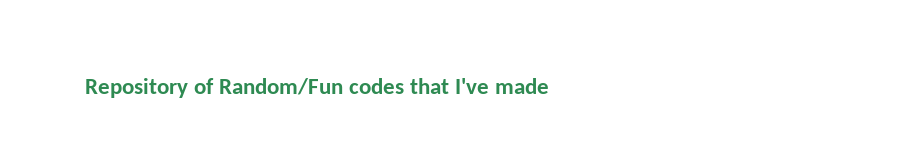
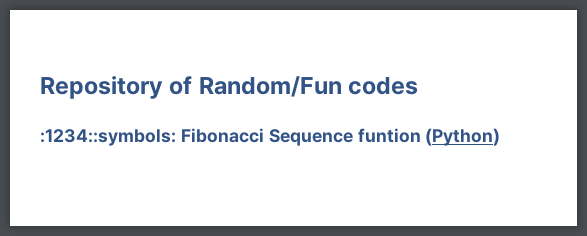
- Repository of Random/Fun codes that I've made
+ Repository of Random/Fun codes
+ :1234::symbols: Fibonacci Sequence funtion (Python)

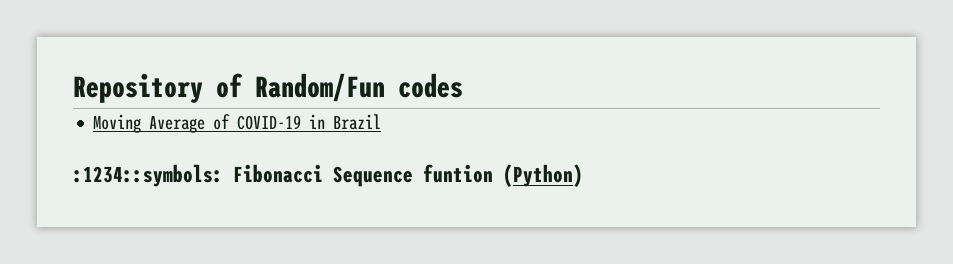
+ Moving Average of COVID-19 in Brazil

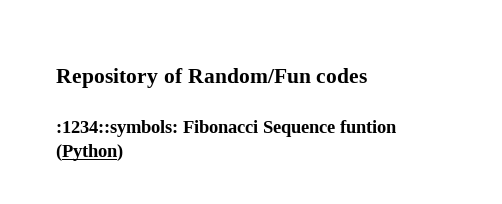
- Moving Average of COVID-19 in Brazil

